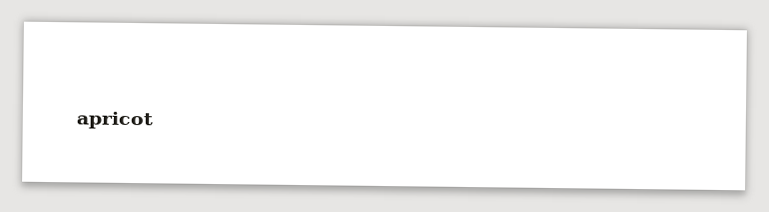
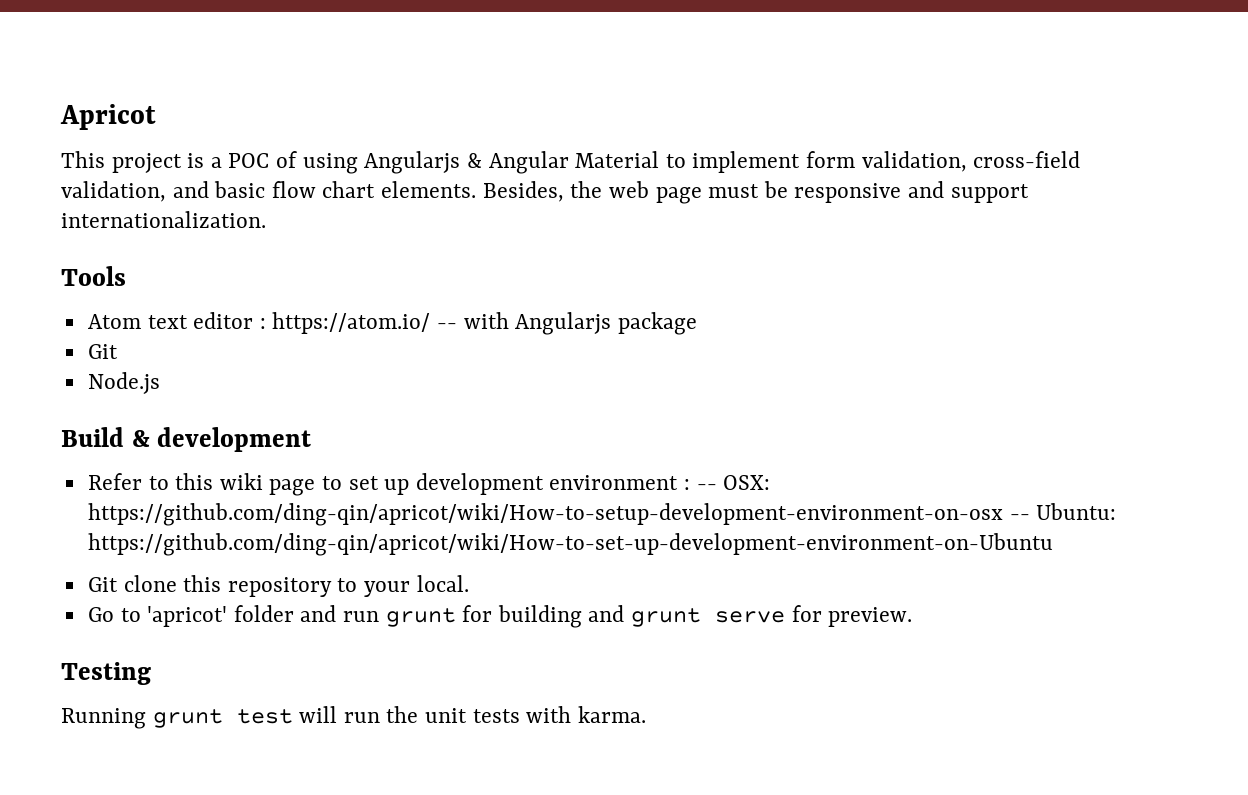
- apricot
+ Apricot
+ This project is a POC of using Angularjs & Angular Material to implement form validation, cross-field validation, and basic flow chart elements. Besides, the web page must be responsive and support internationalization.
+ Tools
+ Atom text editor : https://atom.io/ -- with Angularjs package
+ Git
+ Node.js
+ Build & development
+ Refer to this wiki page to set up development environment : -- OSX: https://github.com/ding-qin/apricot/wiki/How-to-setup-development-environment-on-osx -- Ubuntu: https://github.com/ding-qin/apricot/wiki/How-to-set-up-development-environment-on-Ubuntu
+ Git clone this repository to your local.
+ Go to 'apricot' folder and run grunt for building and grunt serve for preview.
+ Testing
+ Running grunt test will run the unit tests with karma.

